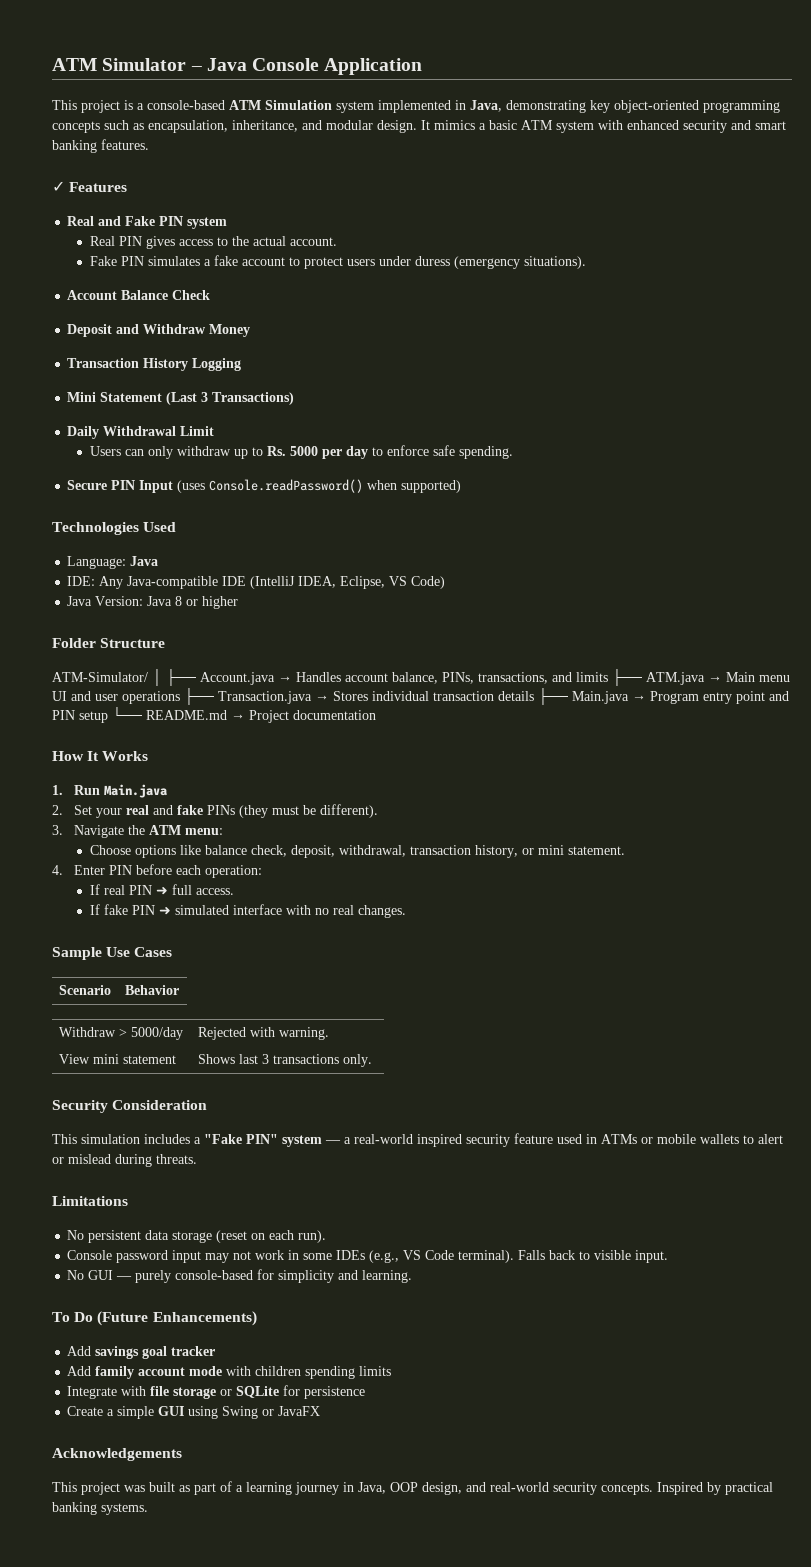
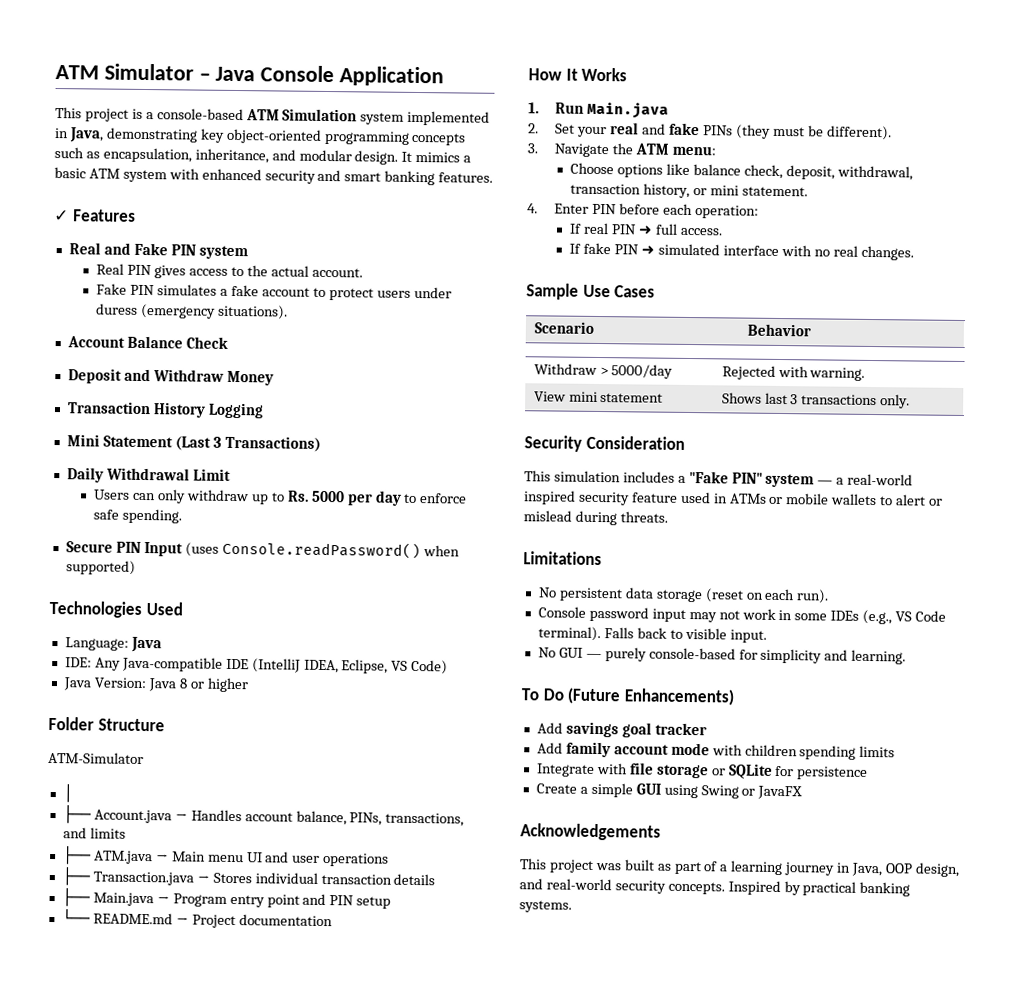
- ATM-Simulator/ │ ├── Account.java → Handles account balance, PINs, transactions, and limits ├── ATM.java → Main menu UI and user operations ├── Transaction.java → Stores individual transaction details ├── Main.java → Program entry point and PIN setup └── README.md → Project documentation
+ ATM-Simulator
+ │
+ ├── Account.java → Handles account balance, PINs, transactions, and limits
+ ├── ATM.java → Main menu UI and user operations
+ ├── Transaction.java → Stores individual transaction details
+ ├── Main.java → Program entry point and PIN setup
+ └── README.md → Project documentation

